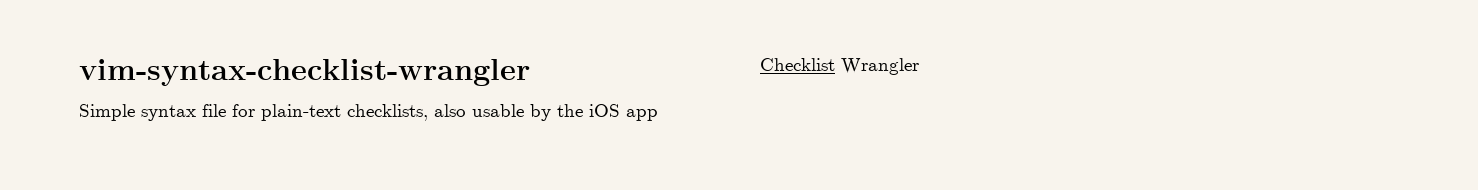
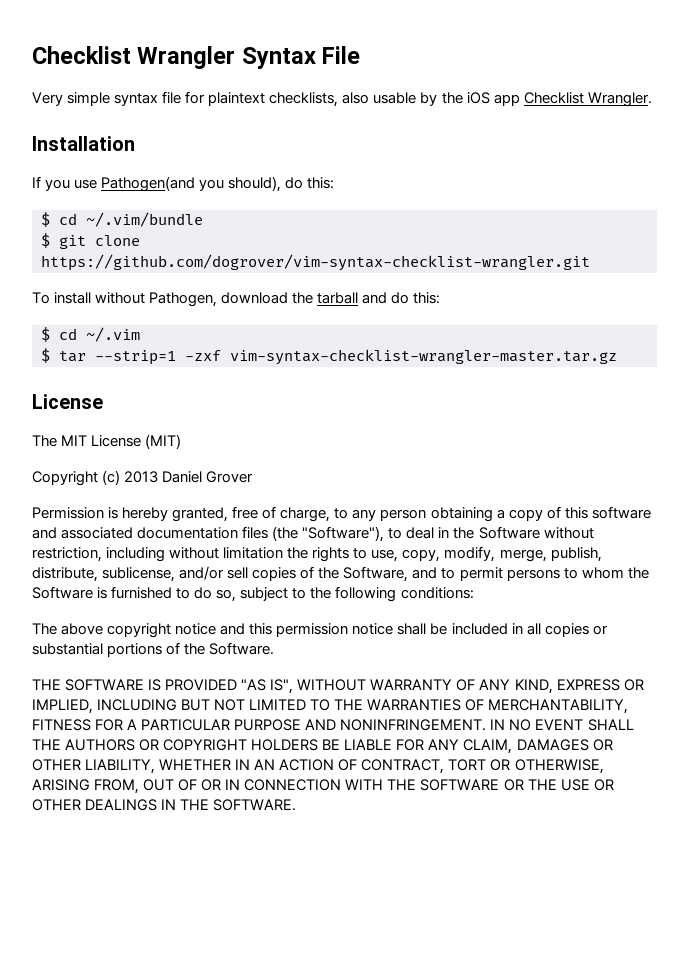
- vim-syntax-checklist-wrangler
- Simple syntax file for plain-text checklists, also usable by the iOS app Checklist Wrangler
+ Checklist Wrangler Syntax File
+ Very simple syntax file for plaintext checklists, also usable by the iOS app Checklist Wrangler.
+ Installation
+ If you use Pathogen(and you should), do this:
+ $ cd ~/.vim/bundle
+ $ git clone https://github.com/dogrover/vim-syntax-checklist-wrangler.git
+ To install without Pathogen, download the tarball and do this:
+ $ cd ~/.vim
+ $ tar --strip=1 -zxf vim-syntax-checklist-wrangler-master.tar.gz
+ License
+ The MIT License (MIT)
+ Copyright (c) 2013 Daniel Grover
+ Permission is hereby granted, free of charge, to any person obtaining a copy of this software and associated documentation files (the "Software"), to deal in the Software without restriction, including without limitation the rights to use, copy, modify, merge, publish, distribute, sublicense, and/or sell copies of the Software, and to permit persons to whom the Software is furnished to do so, subject to the following conditions:
+ The above copyright notice and this permission notice shall be included in all copies or substantial portions of the Software.
+ THE SOFTWARE IS PROVIDED "AS IS", WITHOUT WARRANTY OF ANY KIND, EXPRESS OR IMPLIED, INCLUDING BUT NOT LIMITED TO THE WARRANTIES OF MERCHANTABILITY, FITNESS FOR A PARTICULAR PURPOSE AND NONINFRINGEMENT. IN NO EVENT SHALL THE AUTHORS OR COPYRIGHT HOLDERS BE LIABLE FOR ANY CLAIM, DAMAGES OR OTHER LIABILITY, WHETHER IN AN ACTION OF CONTRACT, TORT OR OTHERWISE, ARISING FROM, OUT OF OR IN CONNECTION WITH THE SOFTWARE OR THE USE OR OTHER DEALINGS IN THE SOFTWARE.

